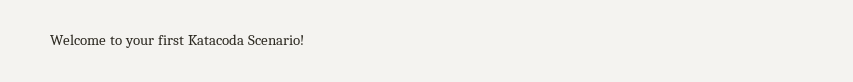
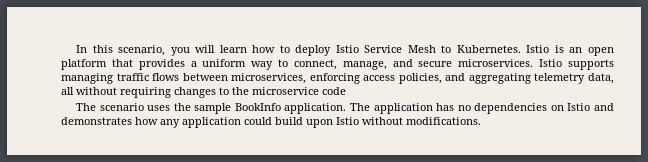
- Welcome to your first Katacoda Scenario!
+ In this scenario, you will learn how to deploy Istio Service Mesh to Kubernetes. Istio is an open platform that provides a uniform way to connect, manage, and secure microservices. Istio supports managing traffic flows between microservices, enforcing access policies, and aggregating telemetry data, all without requiring changes to the microservice code
+ The scenario uses the sample BookInfo application. The application has no dependencies on Istio and demonstrates how any application could build upon Istio without modifications.

